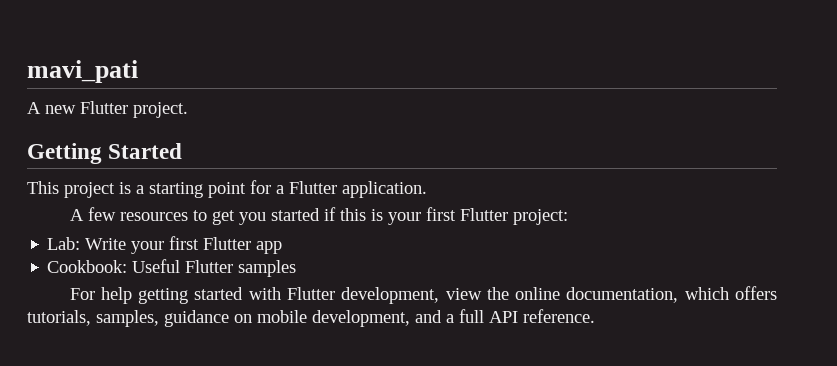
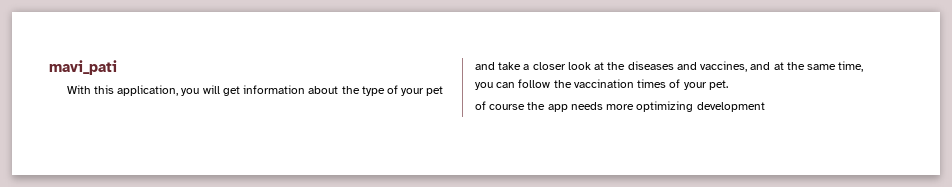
- A new Flutter project.
- Getting Started
- This project is a starting point for a Flutter application.
- A few resources to get you started if this is your first Flutter project:
- Lab: Write your first Flutter app
- Cookbook: Useful Flutter samples
- For help getting started with Flutter development, view the online documentation, which offers tutorials, samples, guidance on mobile development, and a full API reference.
+ With this application, you will get information about the type of your pet and take a closer look at the diseases and vaccines, and at the same time, you can follow the vaccination times of your pet.
+ of course the app needs more optimizing development

